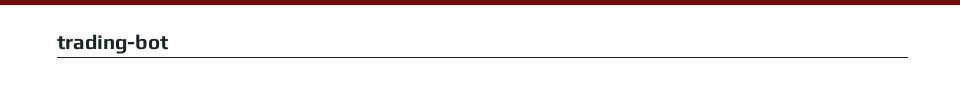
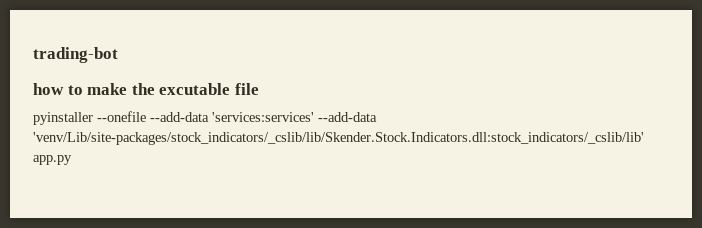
+ how to make the excutable file
+ pyinstaller --onefile --add-data 'services:services' --add-data 'venv/Lib/site-packages/stock_indicators/_cslib/lib/Skender.Stock.Indicators.dll:stock_indicators/_cslib/lib' app.py

